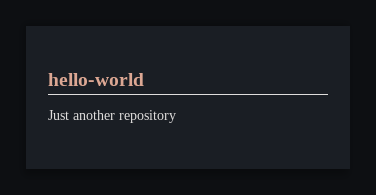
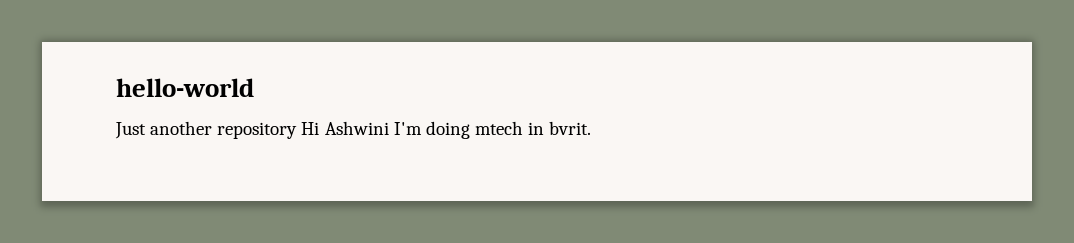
- Just another repository
+ Just another repository Hi Ashwini I'm doing mtech in bvrit.

